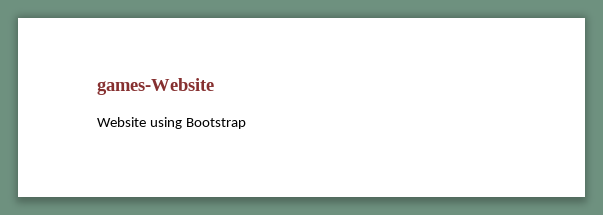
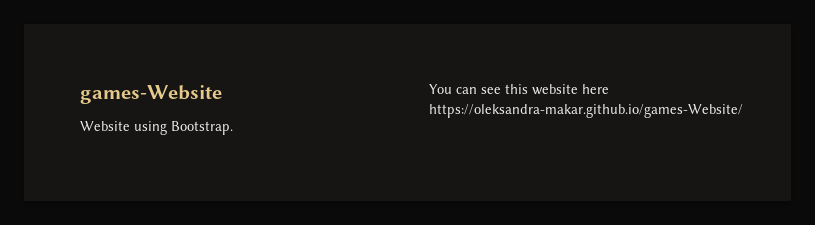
- Website using Bootstrap
+ Website using Bootstrap.
+ You can see this website here https://oleksandra-makar.github.io/games-Website/

